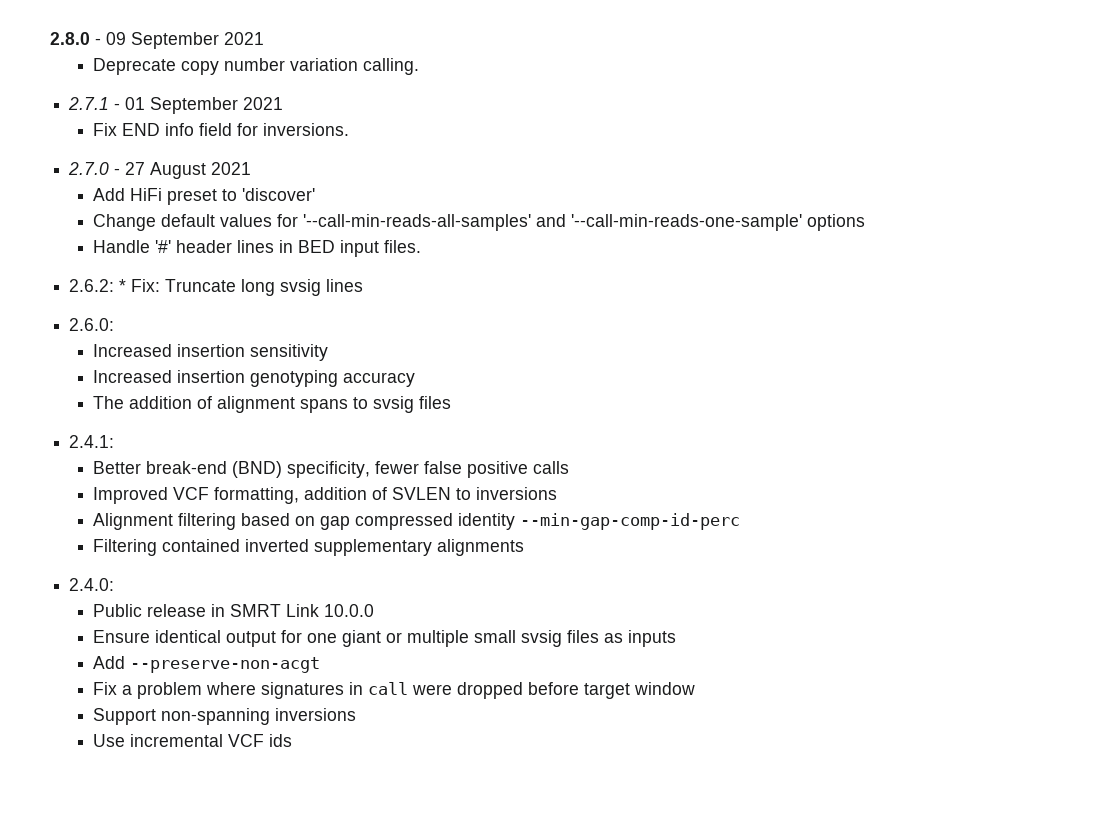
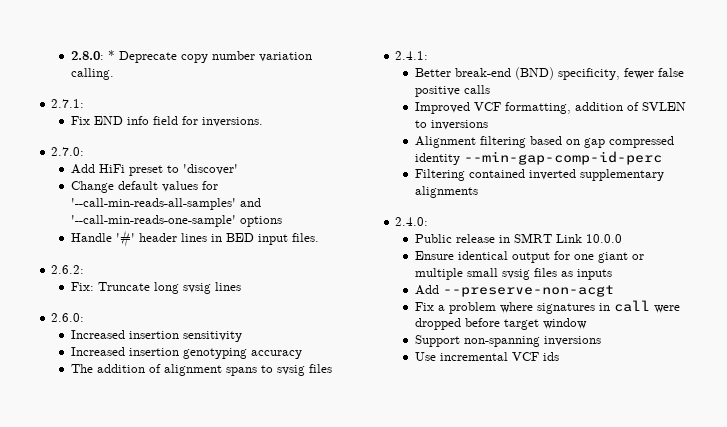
- 2.8.0 - 09 September 2021
- Deprecate copy number variation calling.
+ 2.8.0: * Deprecate copy number variation calling.
- 2.7.1 - 01 September 2021
+ 2.7.1:
- 2.7.0 - 27 August 2021
+ 2.7.0:
- 2.6.2: * Fix: Truncate long svsig lines
+ 2.6.2:
+ Fix: Truncate long svsig lines

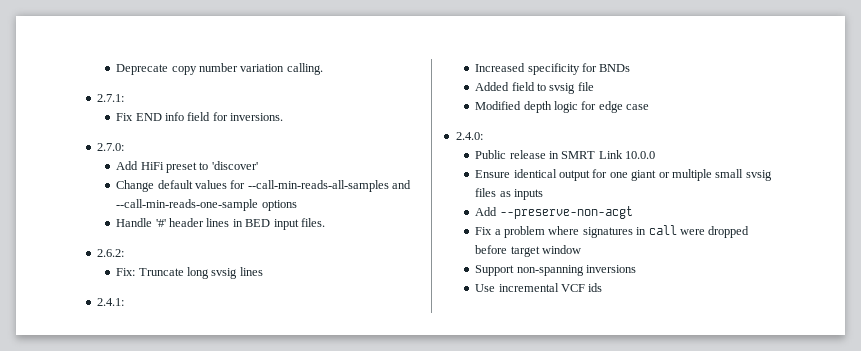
- 2.8.0: * Deprecate copy number variation calling.
+ Deprecate copy number variation calling.
- Change default values for '--call-min-reads-all-samples' and '--call-min-reads-one-sample' options
+ Change default values for --call-min-reads-all-samples and --call-min-reads-one-sample options
- 2.6.0:
- Increased insertion sensitivity
- Increased insertion genotyping accuracy
- The addition of alignment spans to svsig files
  2.4.1:
- Better break-end (BND) specificity, fewer false positive calls
- Improved VCF formatting, addition of SVLEN to inversions
- Alignment filtering based on gap compressed identity --min-gap-comp-id-perc
- Filtering contained inverted supplementary alignments
+ Increased specificity for BNDs
+ Added field to svsig file
+ Modified depth logic for edge case

